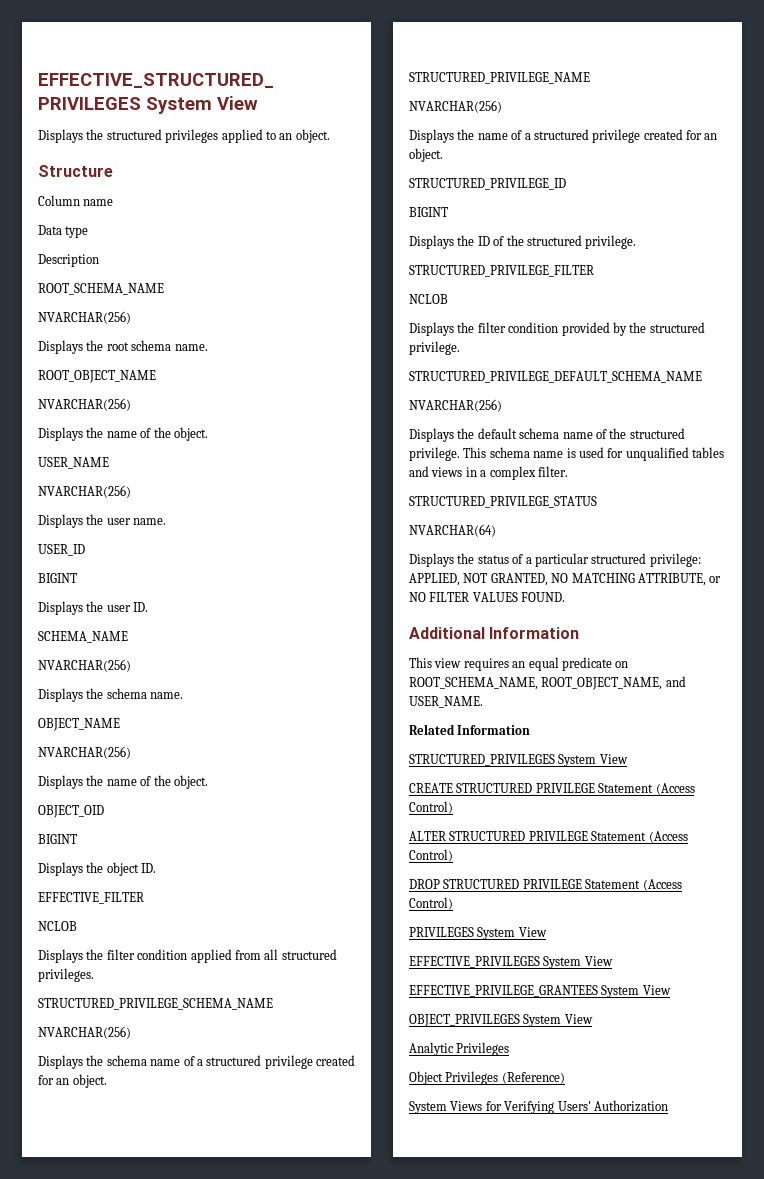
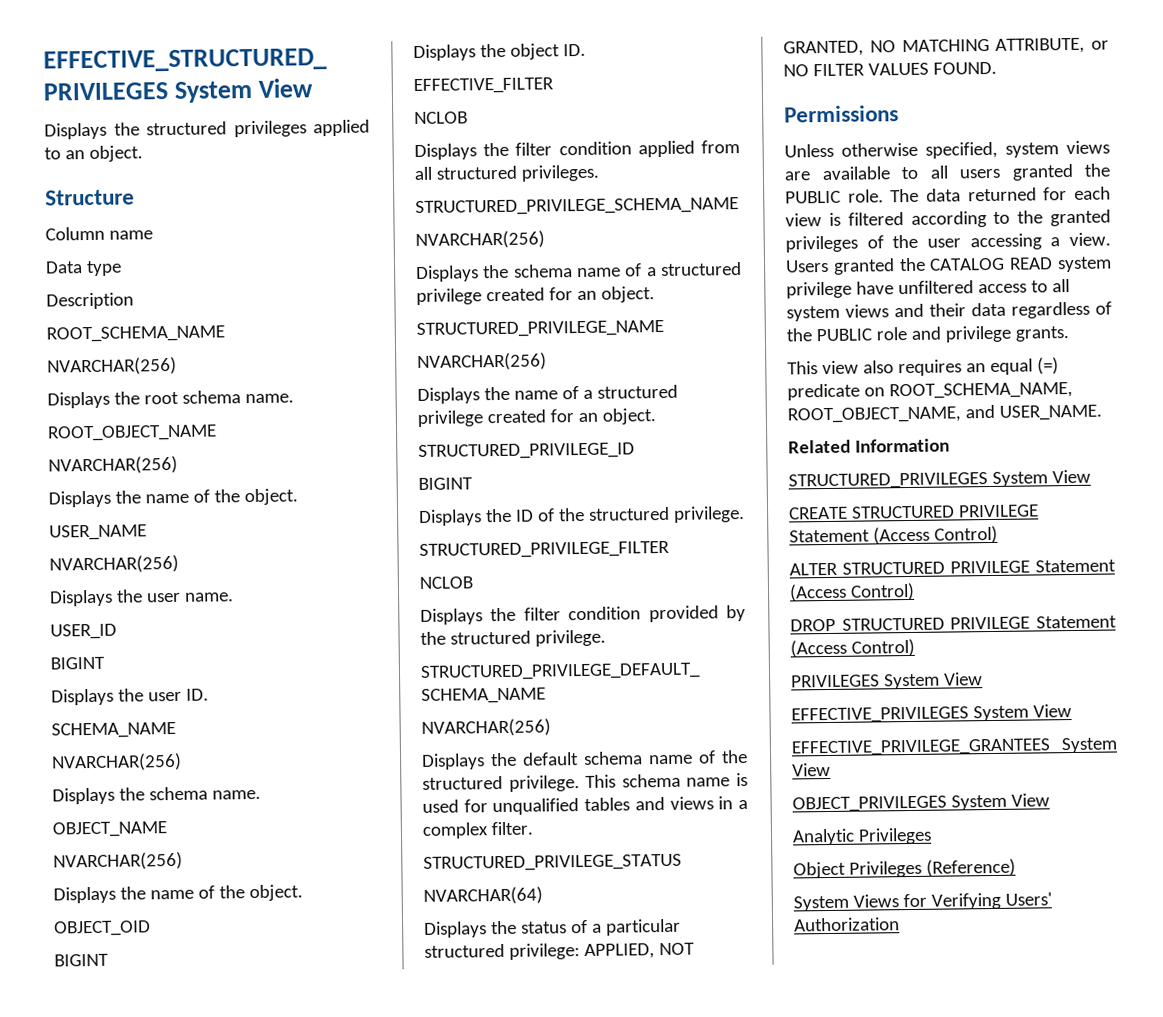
- Additional Information
+ Permissions
+ Unless otherwise specified, system views are available to all users granted the PUBLIC role. The data returned for each view is filtered according to the granted privileges of the user accessing a view. Users granted the CATALOG READ system privilege have unfiltered access to all system views and their data regardless of the PUBLIC role and privilege grants.
- This view requires an equal predicate on ROOT_SCHEMA_NAME, ROOT_OBJECT_NAME, and USER_NAME.
+ This view also requires an equal (=) predicate on ROOT_SCHEMA_NAME, ROOT_OBJECT_NAME, and USER_NAME.

